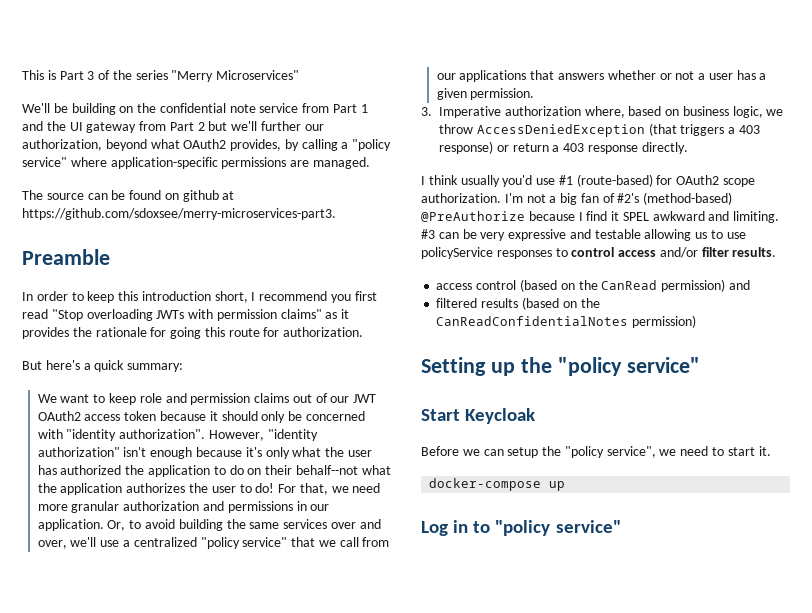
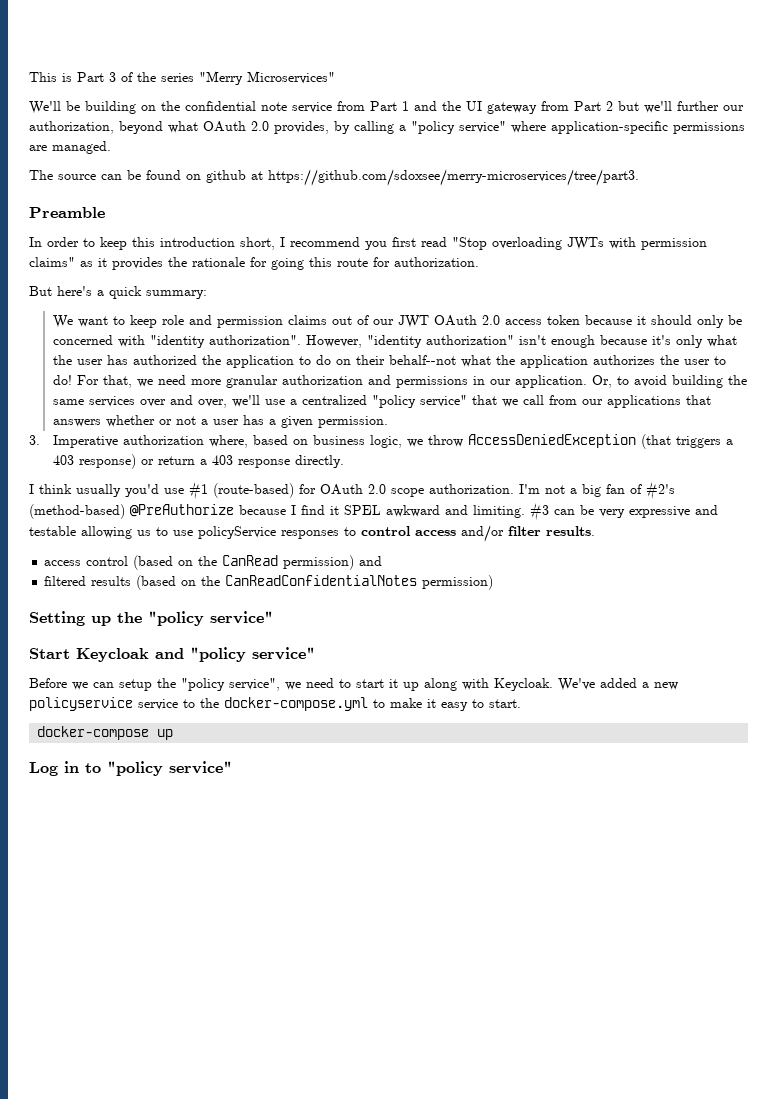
- We'll be building on the confidential note service from Part 1 and the UI gateway from Part 2 but we'll further our authorization, beyond what OAuth2 provides, by calling a "policy service" where application-specific permissions are managed.
+ We'll be building on the confidential note service from Part 1 and the UI gateway from Part 2 but we'll further our authorization, beyond what OAuth 2.0 provides, by calling a "policy service" where application-specific permissions are managed.
- The source can be found on github at https://github.com/sdoxsee/merry-microservices-part3.
+ The source can be found on github at https://github.com/sdoxsee/merry-microservices/tree/part3.
- We want to keep role and permission claims out of our JWT OAuth2 access token because it should only be concerned with "identity authorization".
+ We want to keep role and permission claims out of our JWT OAuth 2.0 access token because it should only be concerned with "identity authorization".
- I think usually you'd use #1 (route-based) for OAuth2 scope authorization.
+ I think usually you'd use #1 (route-based) for OAuth 2.0 scope authorization.
- Start Keycloak
+ Start Keycloak and "policy service"
- Before we can setup the "policy service", we need to start it.
+ Before we can setup the "policy service", we need to start it up along with Keycloak. We've added a new policyservice service to the docker-compose.yml to make it easy to start.

